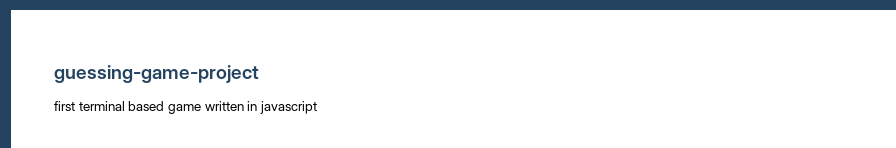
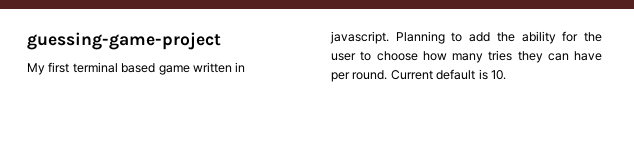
- first terminal based game written in javascript
+ My first terminal based game written in javascript. Planning to add the ability for the user to choose how many tries they can have per round. Current default is 10.

